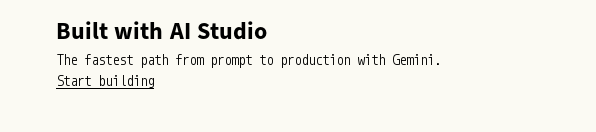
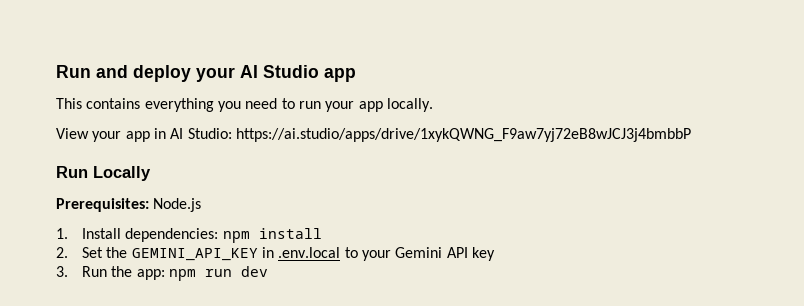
- Built with AI Studio
- The fastest path from prompt to production with Gemini.
- Start building
+ Run and deploy your AI Studio app
+ This contains everything you need to run your app locally.
+ View your app in AI Studio: https://ai.studio/apps/drive/1xykQWNG_F9aw7yj72eB8wJCJ3j4bmbbP
+ Run Locally
+ Prerequisites: Node.js
+ 1. Install dependencies: npm install
+ 2. Set the GEMINI_API_KEY in .env.local to your Gemini API key
+ 3. Run the app: npm run dev

